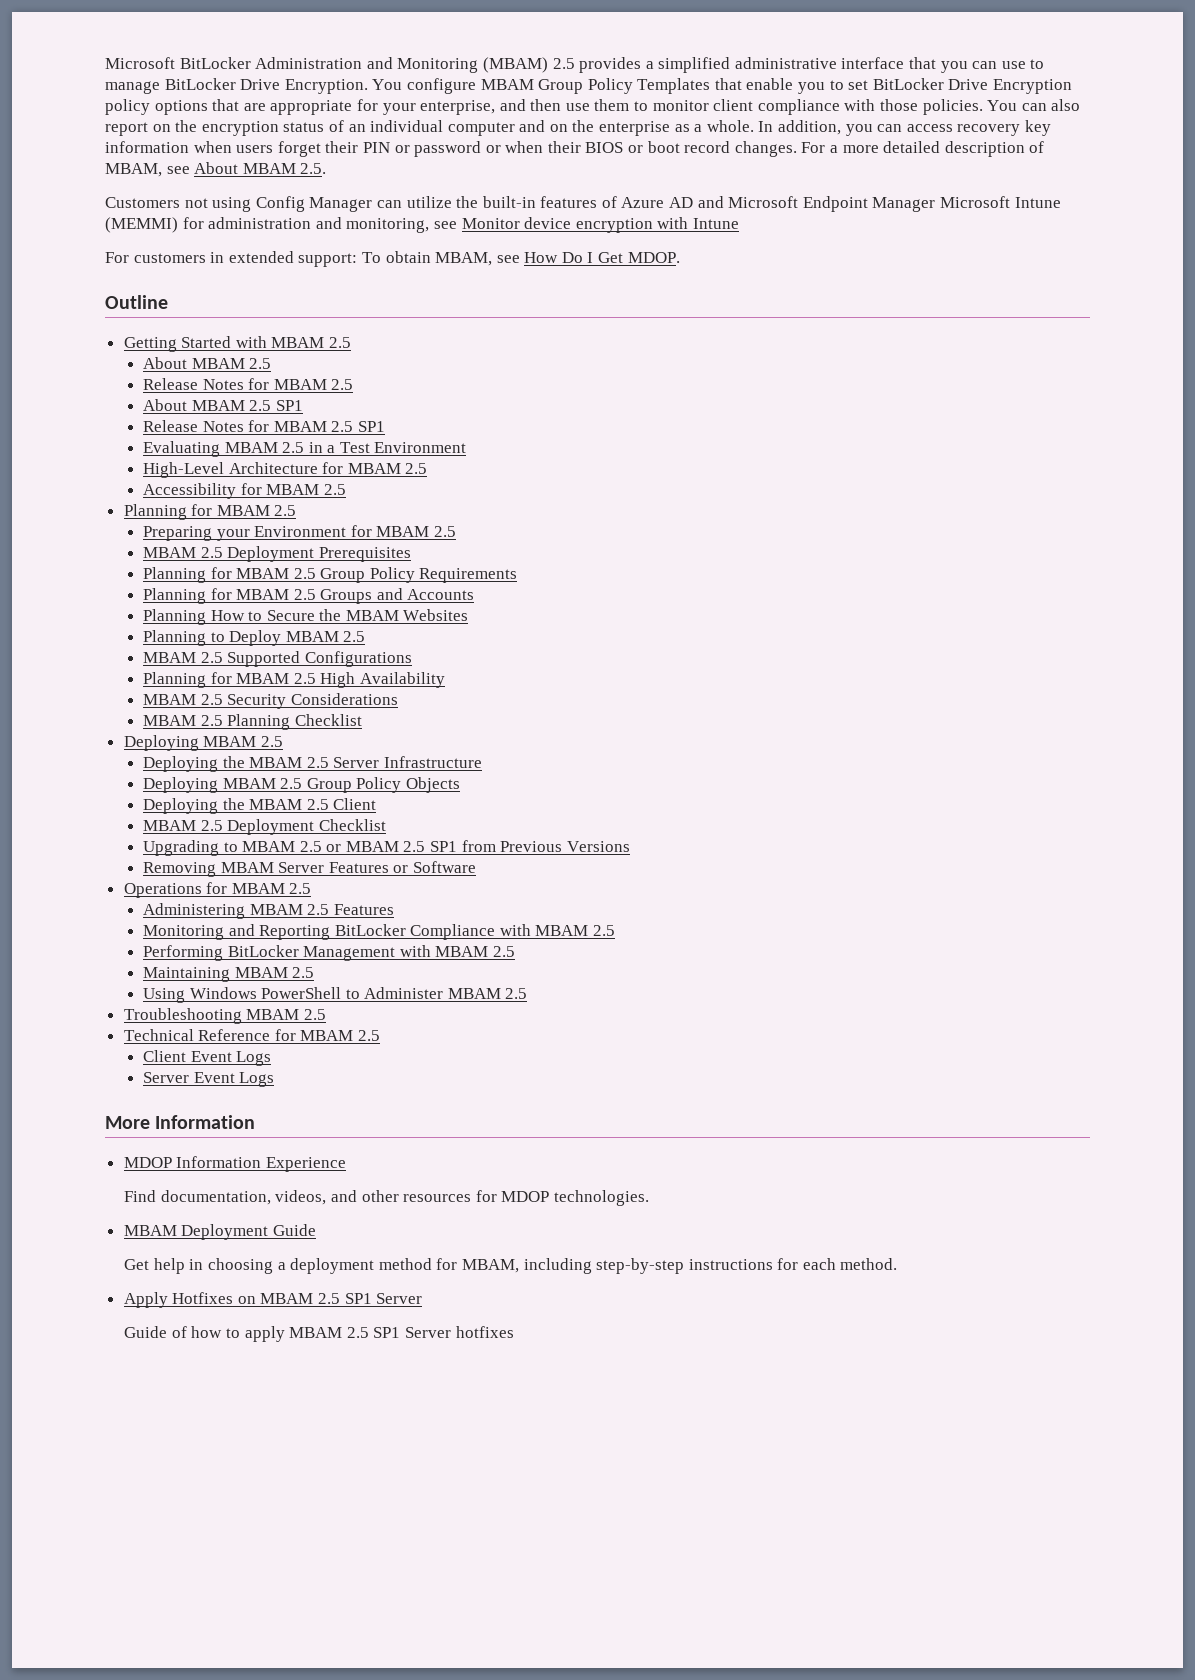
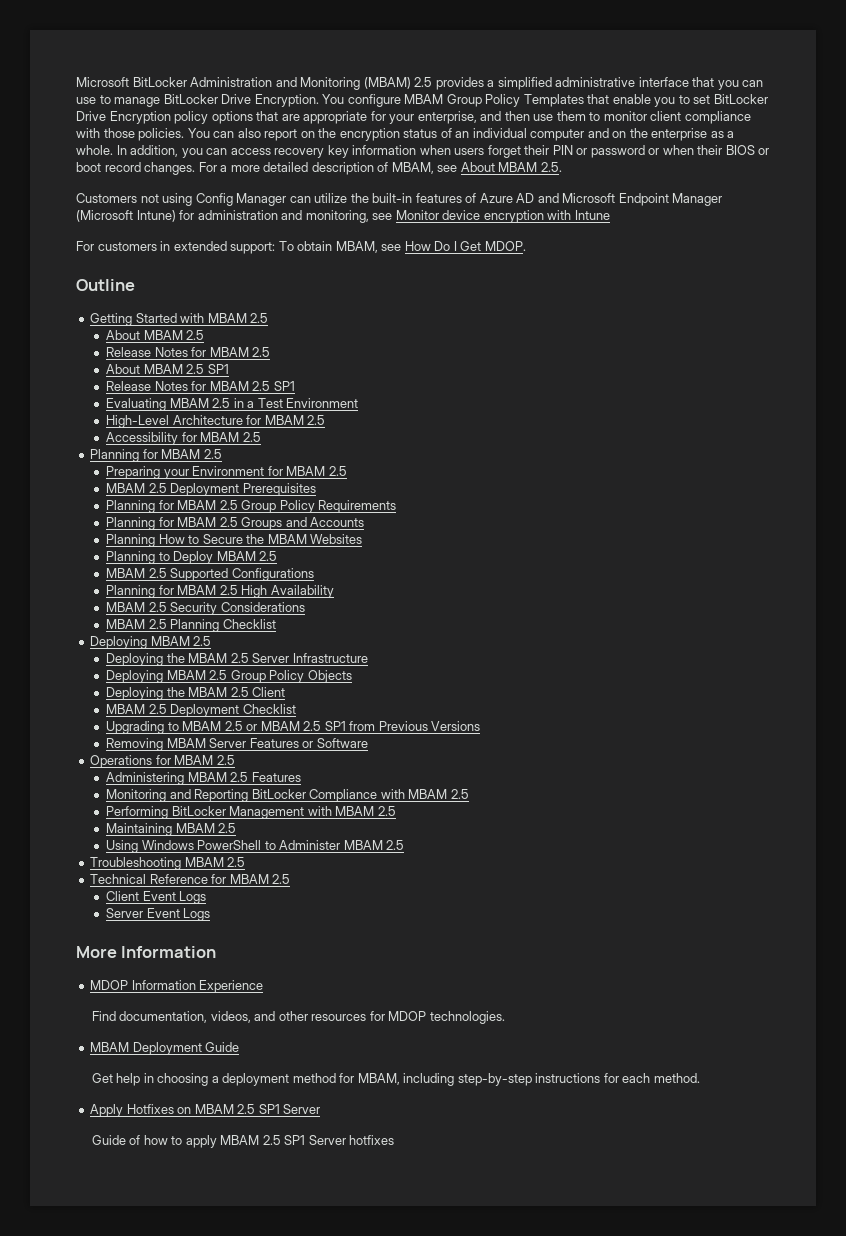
- Customers not using Config Manager can utilize the built-in features of Azure AD and Microsoft Endpoint Manager Microsoft Intune (MEMMI) for administration and monitoring, see Monitor device encryption with Intune
+ Customers not using Config Manager can utilize the built-in features of Azure AD and Microsoft Endpoint Manager (Microsoft Intune) for administration and monitoring, see Monitor device encryption with Intune

